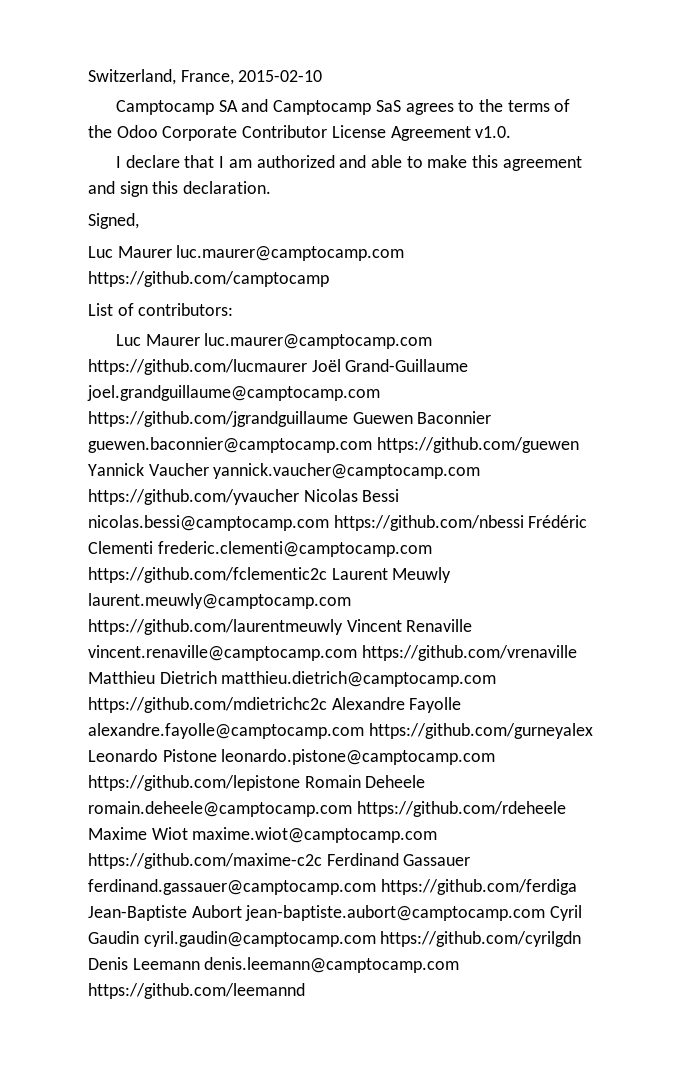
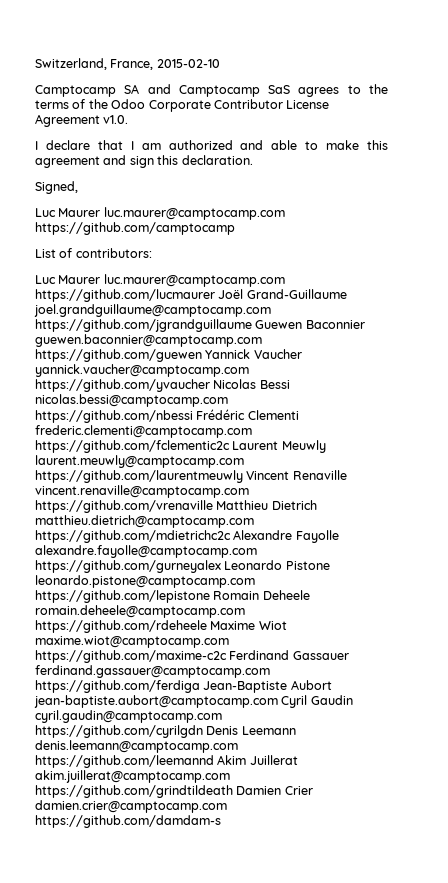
- Luc Maurer luc.maurer@camptocamp.com https://github.com/lucmaurer Joël Grand-Guillaume joel.grandguillaume@camptocamp.com https://github.com/jgrandguillaume Guewen Baconnier guewen.baconnier@camptocamp.com https://github.com/guewen Yannick Vaucher yannick.vaucher@camptocamp.com https://github.com/yvaucher Nicolas Bessi nicolas.bessi@camptocamp.com https://github.com/nbessi Frédéric Clementi frederic.clementi@camptocamp.com https://github.com/fclementic2c Laurent Meuwly laurent.meuwly@camptocamp.com https://github.com/laurentmeuwly Vincent Renaville vincent.renaville@camptocamp.com https://github.com/vrenaville Matthieu Dietrich matthieu.dietrich@camptocamp.com https://github.com/mdietrichc2c Alexandre Fayolle alexandre.fayolle@camptocamp.com https://github.com/gurneyalex Leonardo Pistone leonardo.pistone@camptocamp.com https://github.com/lepistone Romain Deheele romain.deheele@camptocamp.com https://github.com/rdeheele Maxime Wiot maxime.wiot@camptocamp.com https://github.com/maxime-c2c Ferdinand Gassauer ferdinand.gassauer@camptocamp.com https://github.com/ferdiga Jean-Baptiste Aubort jean-baptiste.aubort@camptocamp.com Cyril Gaudin cyril.gaudin@camptocamp.com https://github.com/cyrilgdn Denis Leemann denis.leemann@camptocamp.com https://github.com/leemannd
+ Luc Maurer luc.maurer@camptocamp.com https://github.com/lucmaurer Joël Grand-Guillaume joel.grandguillaume@camptocamp.com https://github.com/jgrandguillaume Guewen Baconnier guewen.baconnier@camptocamp.com https://github.com/guewen Yannick Vaucher yannick.vaucher@camptocamp.com https://github.com/yvaucher Nicolas Bessi nicolas.bessi@camptocamp.com https://github.com/nbessi Frédéric Clementi frederic.clementi@camptocamp.com https://github.com/fclementic2c Laurent Meuwly laurent.meuwly@camptocamp.com https://github.com/laurentmeuwly Vincent Renaville vincent.renaville@camptocamp.com https://github.com/vrenaville Matthieu Dietrich matthieu.dietrich@camptocamp.com https://github.com/mdietrichc2c Alexandre Fayolle alexandre.fayolle@camptocamp.com https://github.com/gurneyalex Leonardo Pistone leonardo.pistone@camptocamp.com https://github.com/lepistone Romain Deheele romain.deheele@camptocamp.com https://github.com/rdeheele Maxime Wiot maxime.wiot@camptocamp.com https://github.com/maxime-c2c Ferdinand Gassauer ferdinand.gassauer@camptocamp.com https://github.com/ferdiga Jean-Baptiste Aubort jean-baptiste.aubort@camptocamp.com Cyril Gaudin cyril.gaudin@camptocamp.com https://github.com/cyrilgdn Denis Leemann denis.leemann@camptocamp.com https://github.com/leemannd Akim Juillerat akim.juillerat@camptocamp.com https://github.com/grindtildeath Damien Crier damien.crier@camptocamp.com https://github.com/damdam-s

